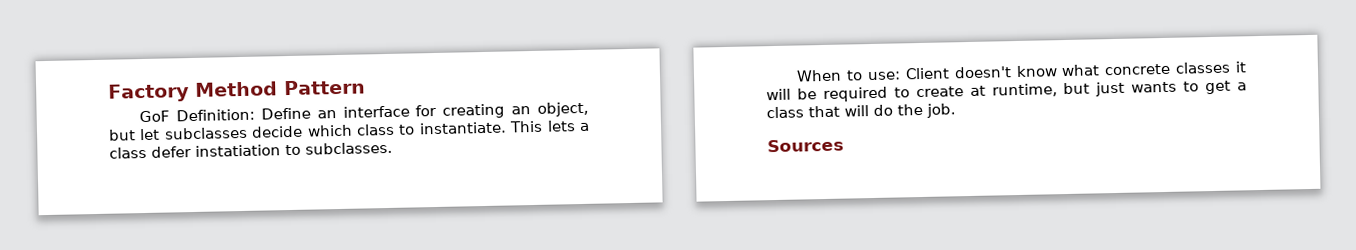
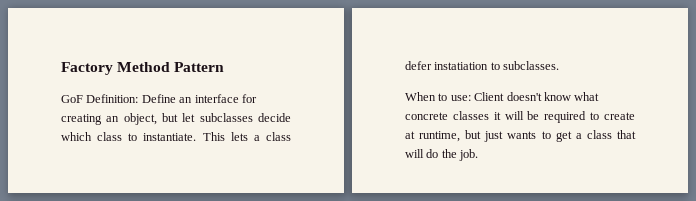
- Sources

